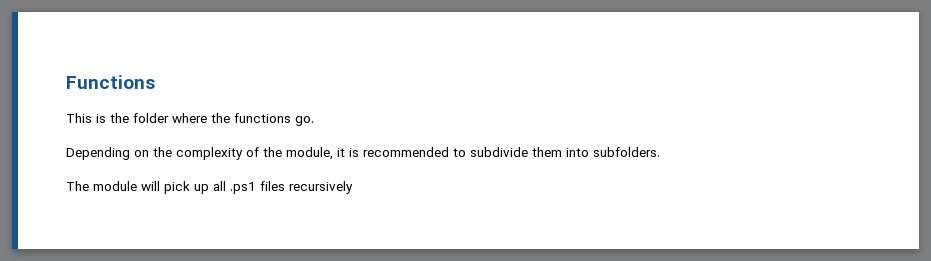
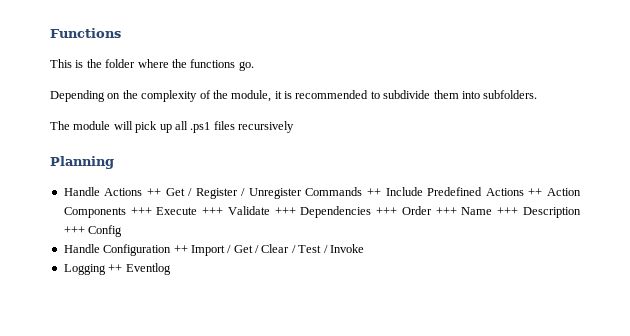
+ Planning
+ Handle Actions ++ Get / Register / Unregister Commands ++ Include Predefined Actions ++ Action Components +++ Execute +++ Validate +++ Dependencies +++ Order +++ Name +++ Description +++ Config
+ Handle Configuration ++ Import / Get / Clear / Test / Invoke
+ Logging ++ Eventlog

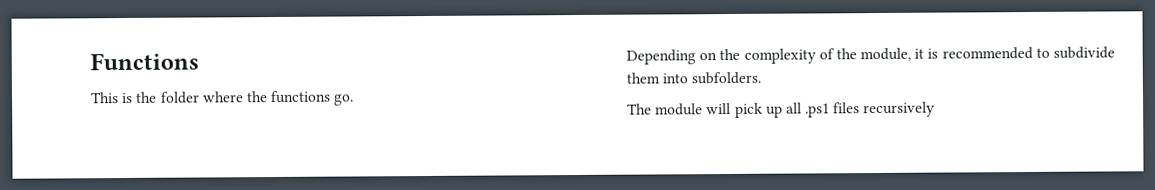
- Planning
- Handle Actions ++ Get / Register / Unregister Commands ++ Include Predefined Actions ++ Action Components +++ Execute +++ Validate +++ Dependencies +++ Order +++ Name +++ Description +++ Config
- Handle Configuration ++ Import / Get / Clear / Test / Invoke
- Logging ++ Eventlog

